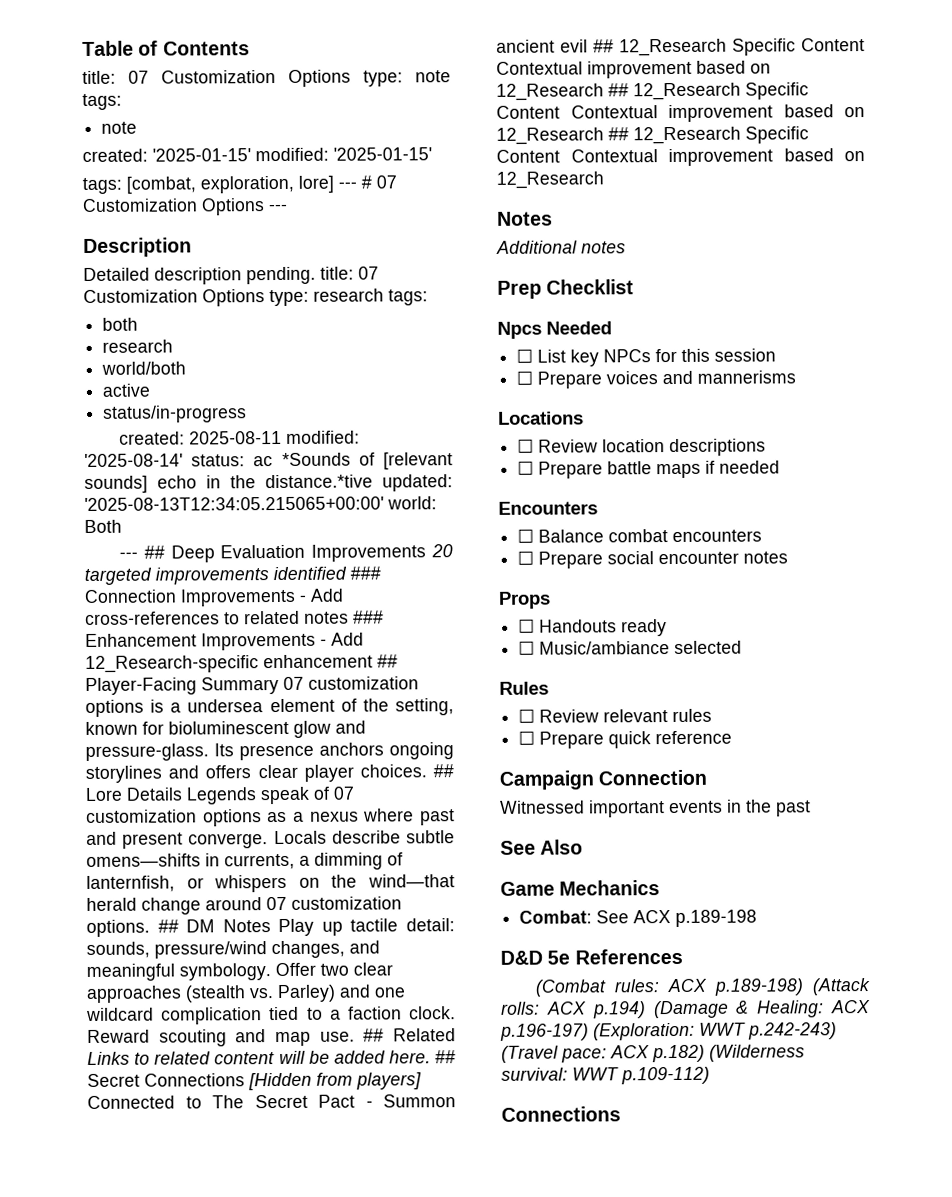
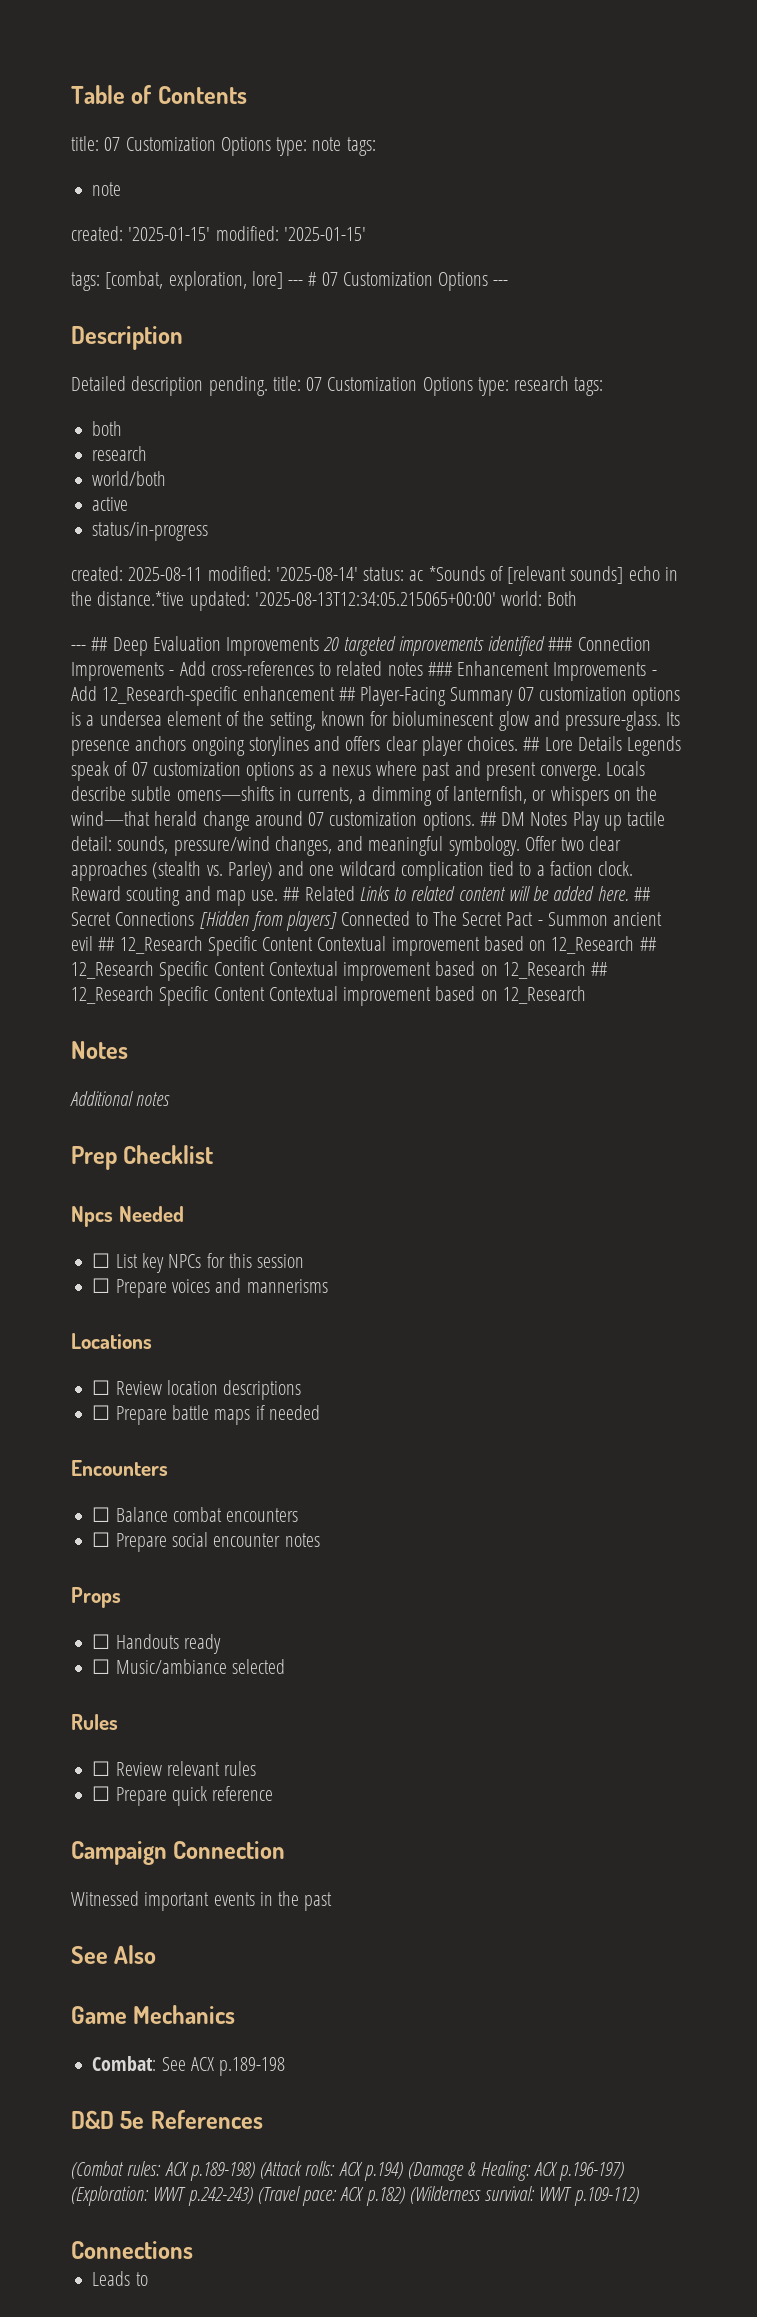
+ Leads to

